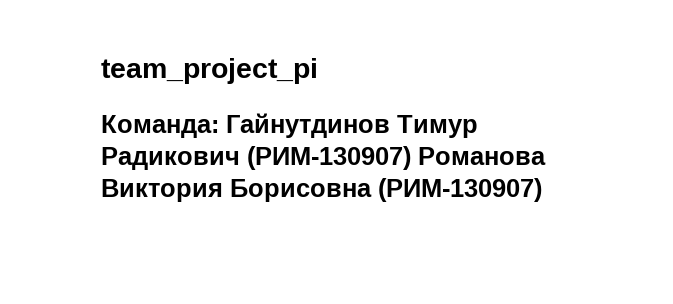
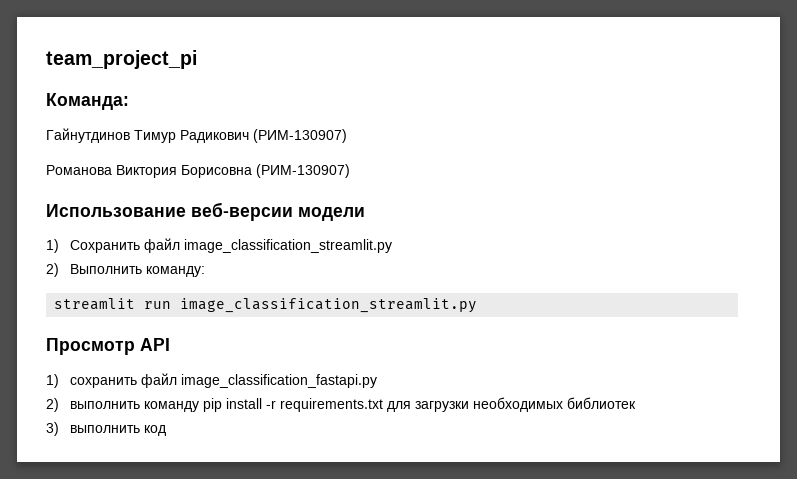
- Команда: Гайнутдинов Тимур Радикович (РИМ-130907) Романова Виктория Борисовна (РИМ-130907)
+ Команда:
+ Гайнутдинов Тимур Радикович (РИМ-130907)
+ Романова Виктория Борисовна (РИМ-130907)
+ Использование веб-версии модели
+ 1) Сохранить файл image_classification_streamlit.py
+ 2) Выполнить команду:
+ streamlit run image_classification_streamlit.py
+ Просмотр API
+ 1) сохранить файл image_classification_fastapi.py
+ 2) выполнить команду pip install -r requirements.txt для загрузки необходимых библиотек
+ 3) выполнить код

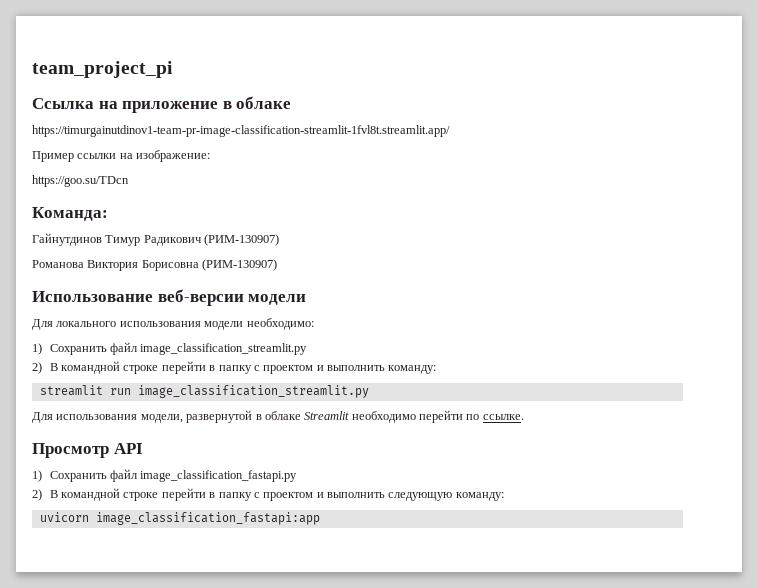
+ Ссылка на приложение в облаке
+ https://timurgainutdinov1-team-pr-image-classification-streamlit-1fvl8t.streamlit.app/
+ Пример ссылки на изображение:
+ https://goo.su/TDcn
+ Для локального использования модели необходимо:
- 2) Выполнить команду:
+ 2) В командной строке перейти в папку с проектом и выполнить команду:
  streamlit run image_classification_streamlit.py
+ Для использования модели, развернутой в облаке Streamlit необходимо перейти по ссылке.
- 1) сохранить файл image_classification_fastapi.py
+ 1) Cохранить файл image_classification_fastapi.py
- 2) выполнить команду pip install -r requirements.txt для загрузки необходимых библиотек
- 3) выполнить код
+ 2) В командной строке перейти в папку с проектом и выполнить следующую команду:
+ uvicorn image_classification_fastapi:app

